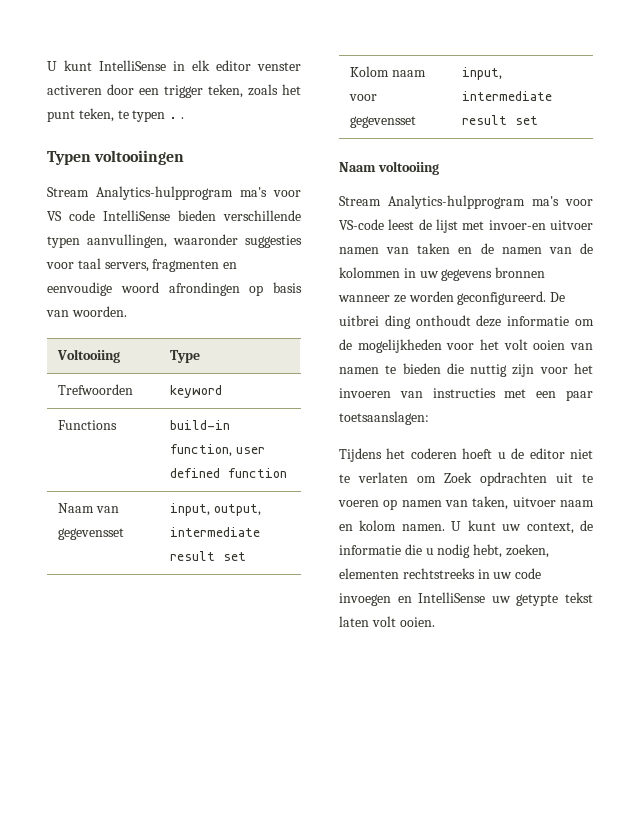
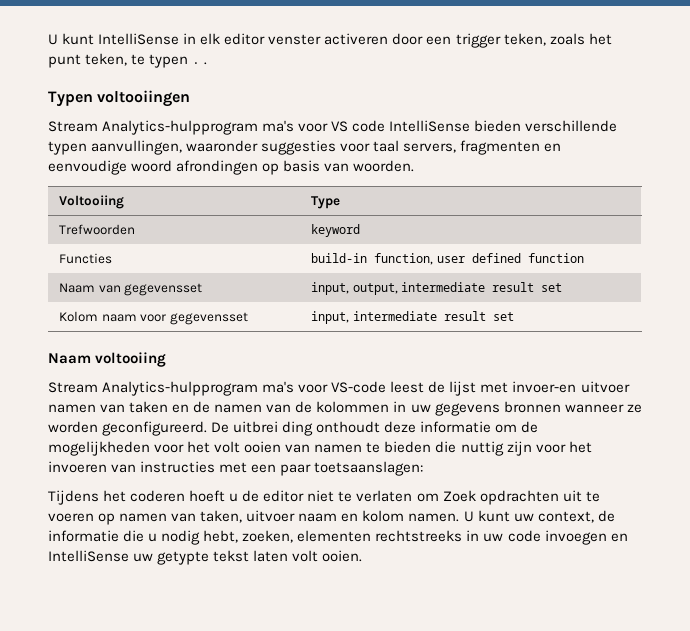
- Functions | build-in function, user defined function
+ Functies | build-in function, user defined function

